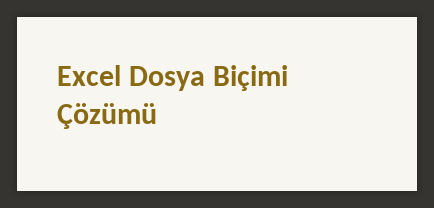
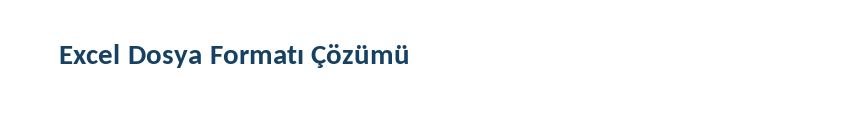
- Excel Dosya Biçimi Çözümü
+ Excel Dosya Formatı Çözümü

